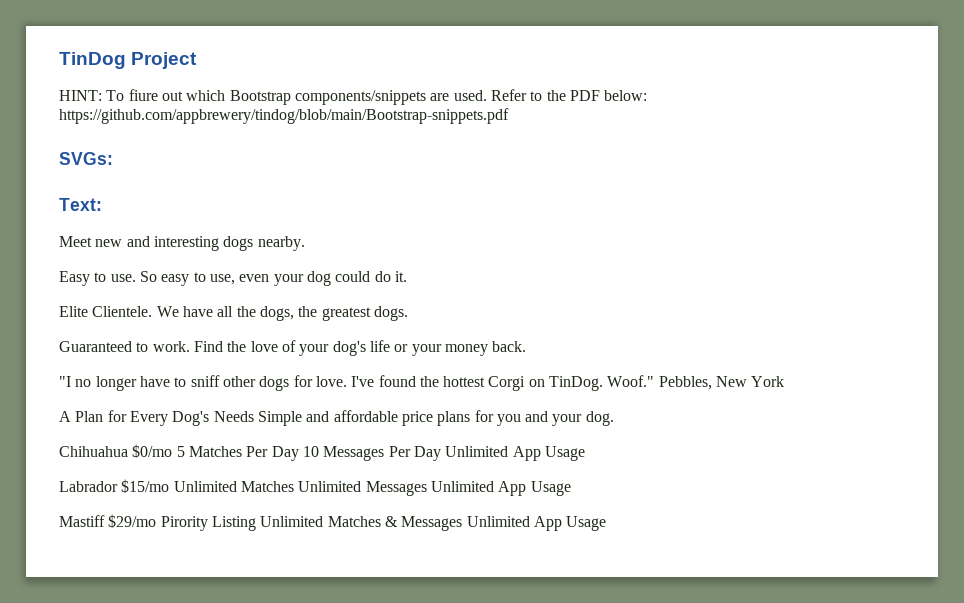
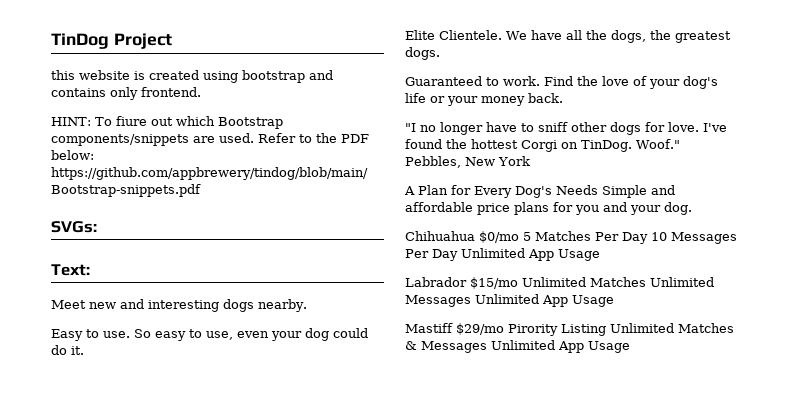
+ this website is created using bootstrap and contains only frontend.

